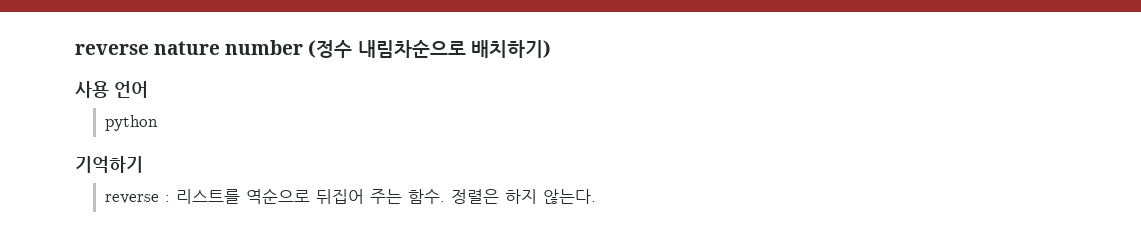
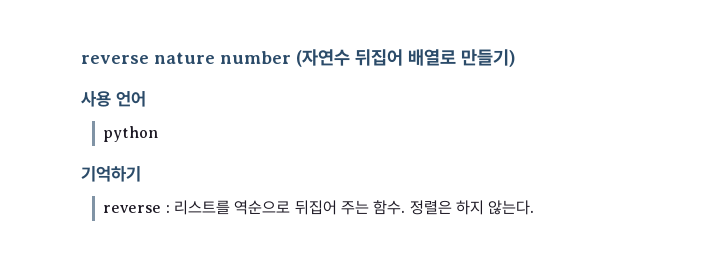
- reverse nature number (정수 내림차순으로 배치하기)
+ reverse nature number (자연수 뒤집어 배열로 만들기)

